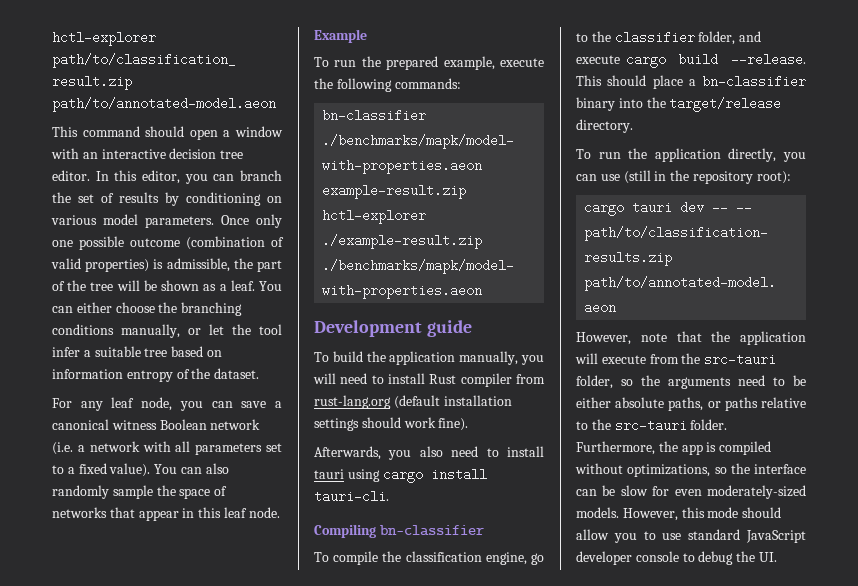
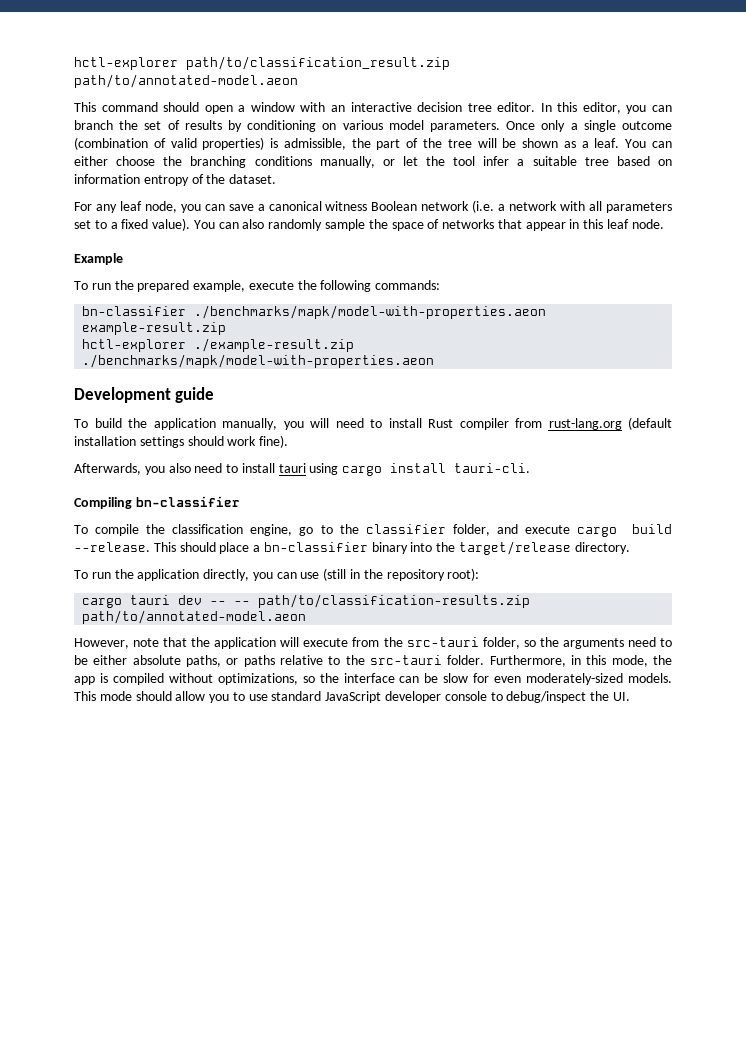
- Once only one possible outcome (combination of valid properties) is admissible, the part of the tree will be shown as a leaf.
+ Once only a single outcome (combination of valid properties) is admissible, the part of the tree will be shown as a leaf.
- Furthermore, the app is compiled without optimizations, so the interface can be slow for even moderately-sized models.
+ Furthermore, in this mode, the app is compiled without optimizations, so the interface can be slow for even moderately-sized models.
- However, this mode should allow you to use standard JavaScript developer console to debug the UI.
+ This mode should allow you to use standard JavaScript developer console to debug/inspect the UI.

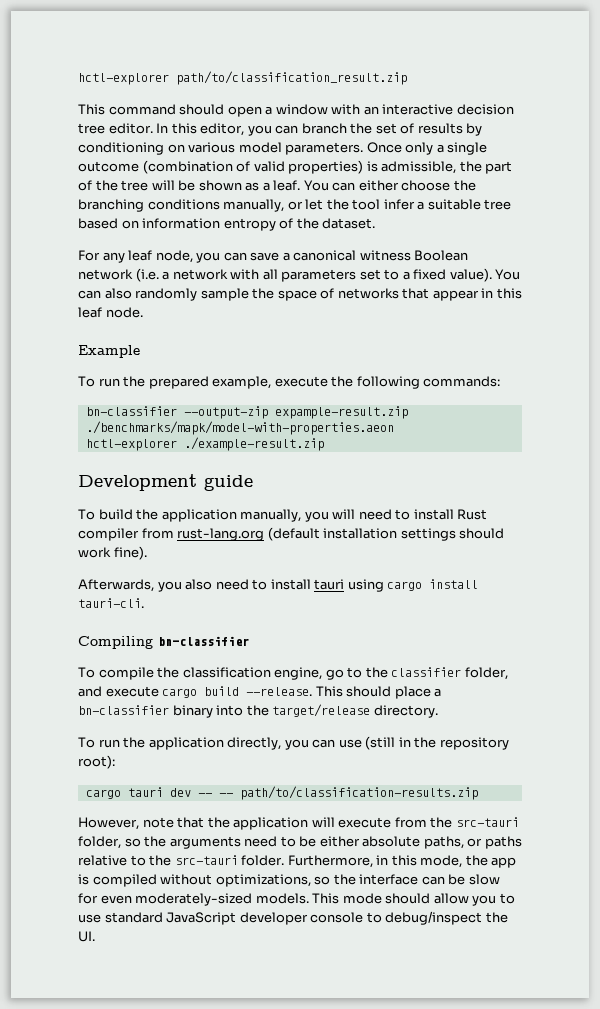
- hctl-explorer path/to/classification_result.zip path/to/annotated-model.aeon
+ hctl-explorer path/to/classification_result.zip
- bn-classifier ./benchmarks/mapk/model-with-properties.aeon example-result.zip
+ bn-classifier --output-zip expample-result.zip ./benchmarks/mapk/model-with-properties.aeon
- hctl-explorer ./example-result.zip ./benchmarks/mapk/model-with-properties.aeon
+ hctl-explorer ./example-result.zip
- cargo tauri dev -- -- path/to/classification-results.zip path/to/annotated-model.aeon
+ cargo tauri dev -- -- path/to/classification-results.zip

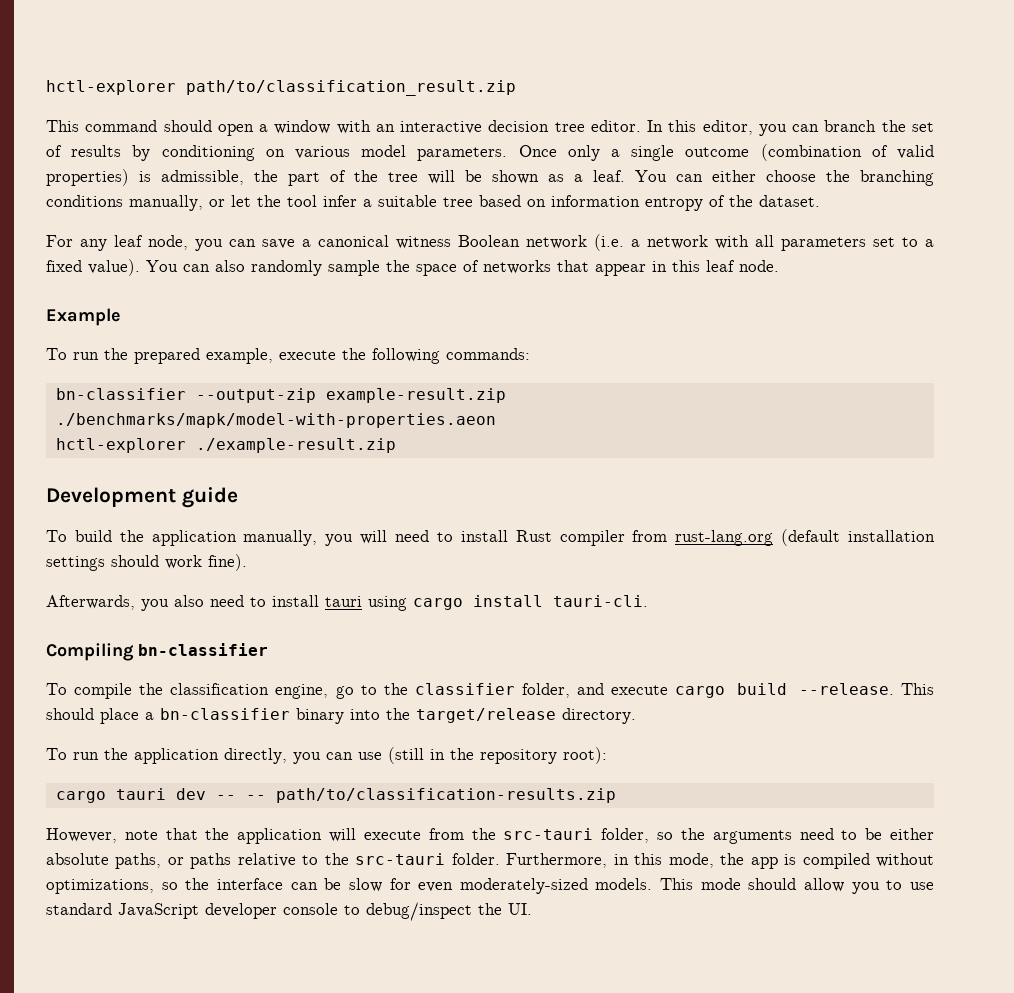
- bn-classifier --output-zip expample-result.zip ./benchmarks/mapk/model-with-properties.aeon
+ bn-classifier --output-zip example-result.zip ./benchmarks/mapk/model-with-properties.aeon

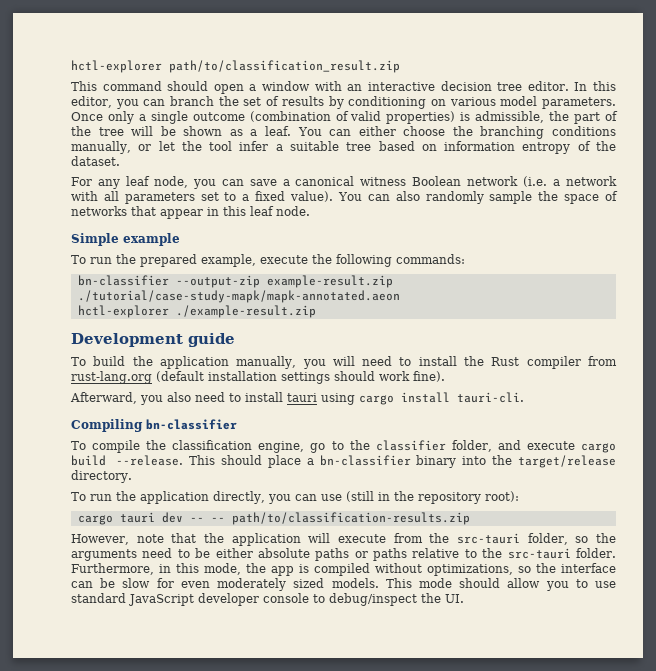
- Example
+ Simple example
- bn-classifier --output-zip example-result.zip ./benchmarks/mapk/model-with-properties.aeon
+ bn-classifier --output-zip example-result.zip ./tutorial/case-study-mapk/mapk-annotated.aeon
- To build the application manually, you will need to install Rust compiler from rust-lang.org (default installation settings should work fine).
+ To build the application manually, you will need to install the Rust compiler from rust-lang.org (default installation settings should work fine).
- Afterwards, you also need to install tauri using cargo install tauri-cli.
+ Afterward, you also need to install tauri using cargo install tauri-cli.
- However, note that the application will execute from the src-tauri folder, so the arguments need to be either absolute paths, or paths relative to the src-tauri folder.
+ However, note that the application will execute from the src-tauri folder, so the arguments need to be either absolute paths or paths relative to the src-tauri folder.
- Furthermore, in this mode, the app is compiled without optimizations, so the interface can be slow for even moderately-sized models.
+ Furthermore, in this mode, the app is compiled without optimizations, so the interface can be slow for even moderately sized models.

